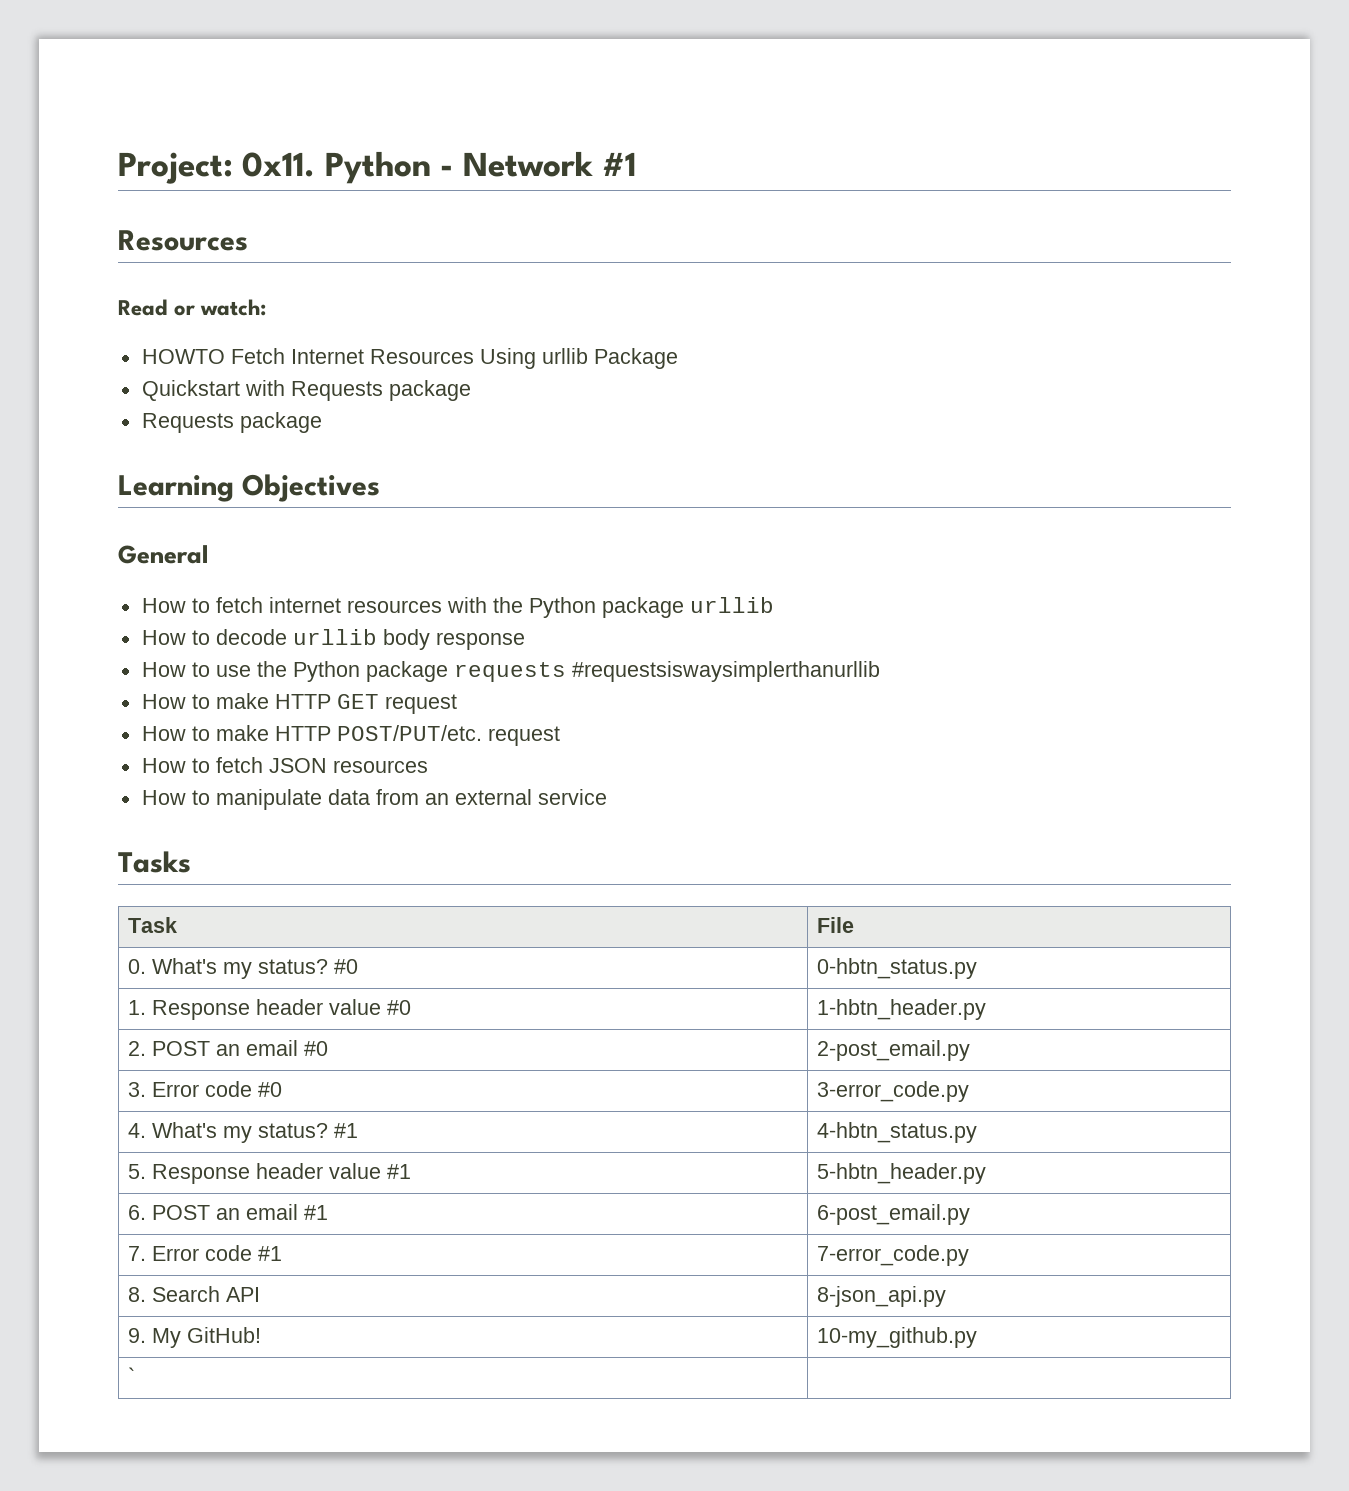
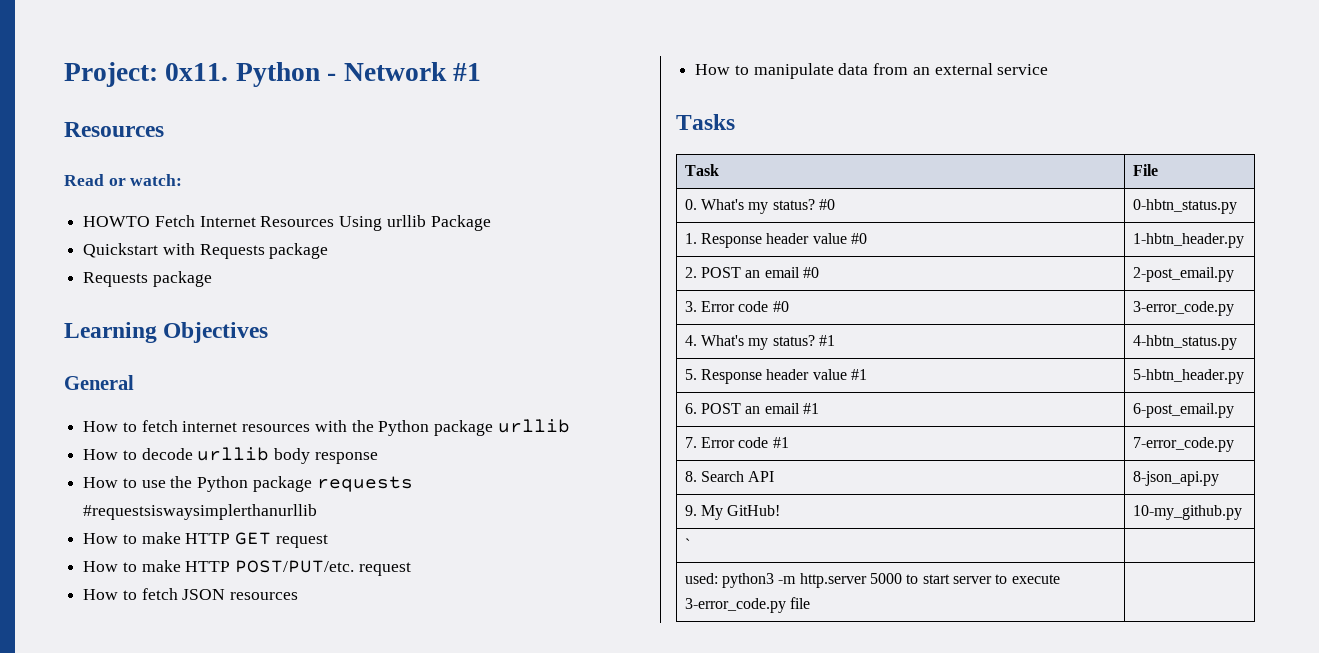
+ used: python3 -m http.server 5000 to start server to execute 3-error_code.py file |

